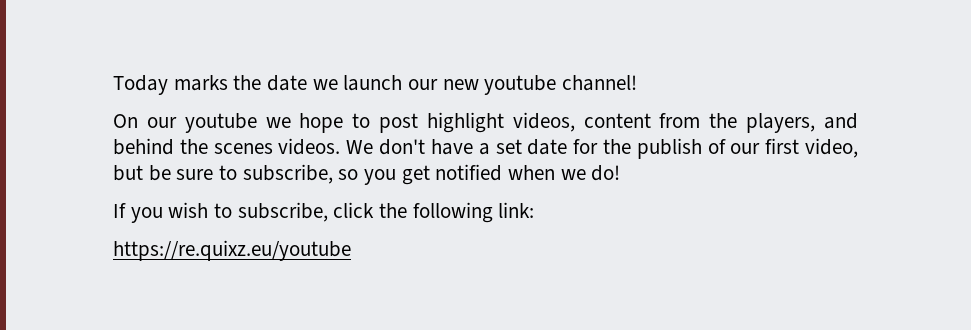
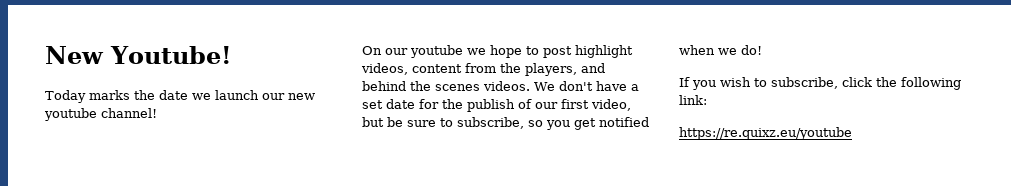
+ New Youtube!

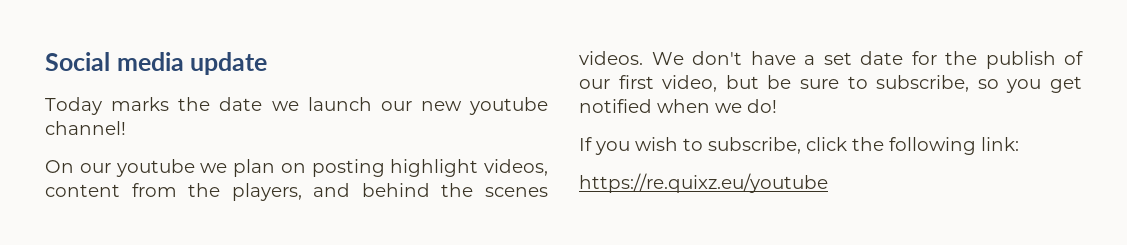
- New Youtube!
+ Social media update
- On our youtube we hope to post highlight videos, content from the players, and behind the scenes videos.
+ On our youtube we plan on posting highlight videos, content from the players, and behind the scenes videos.

